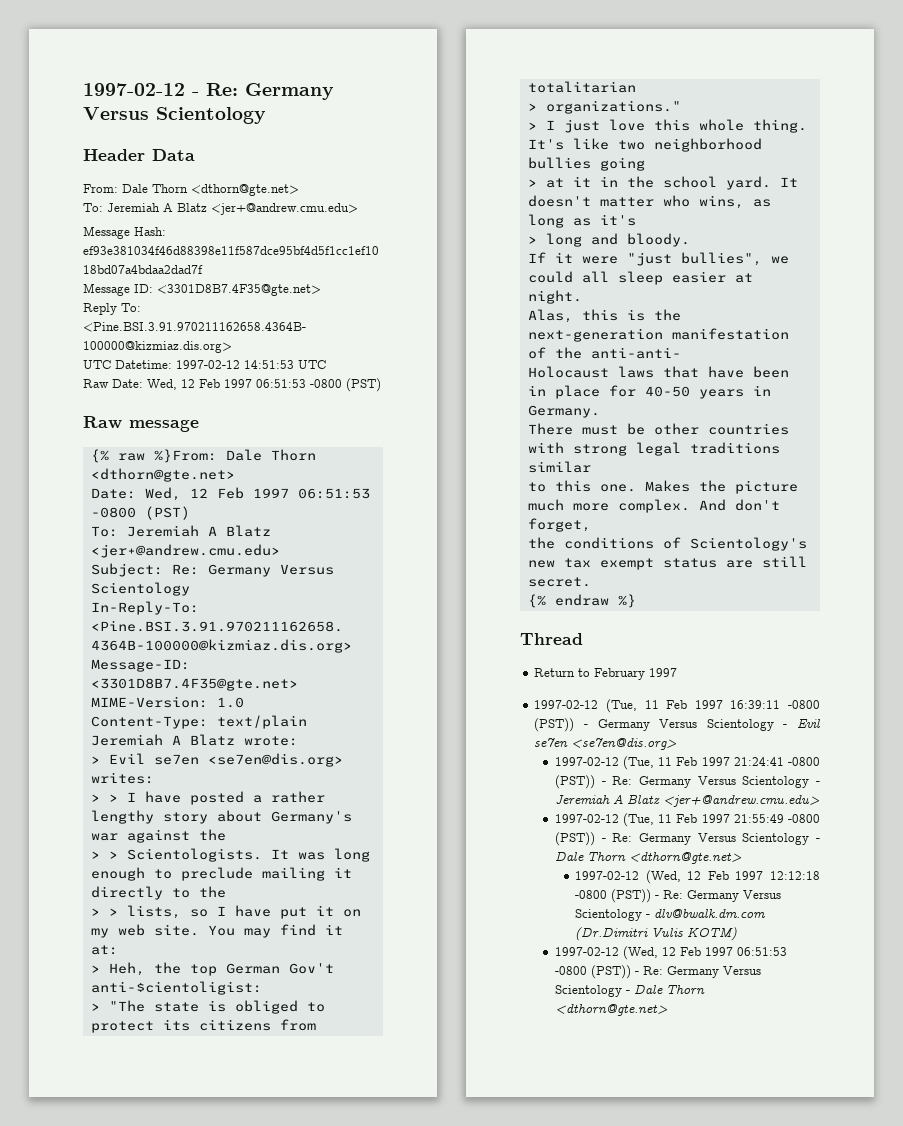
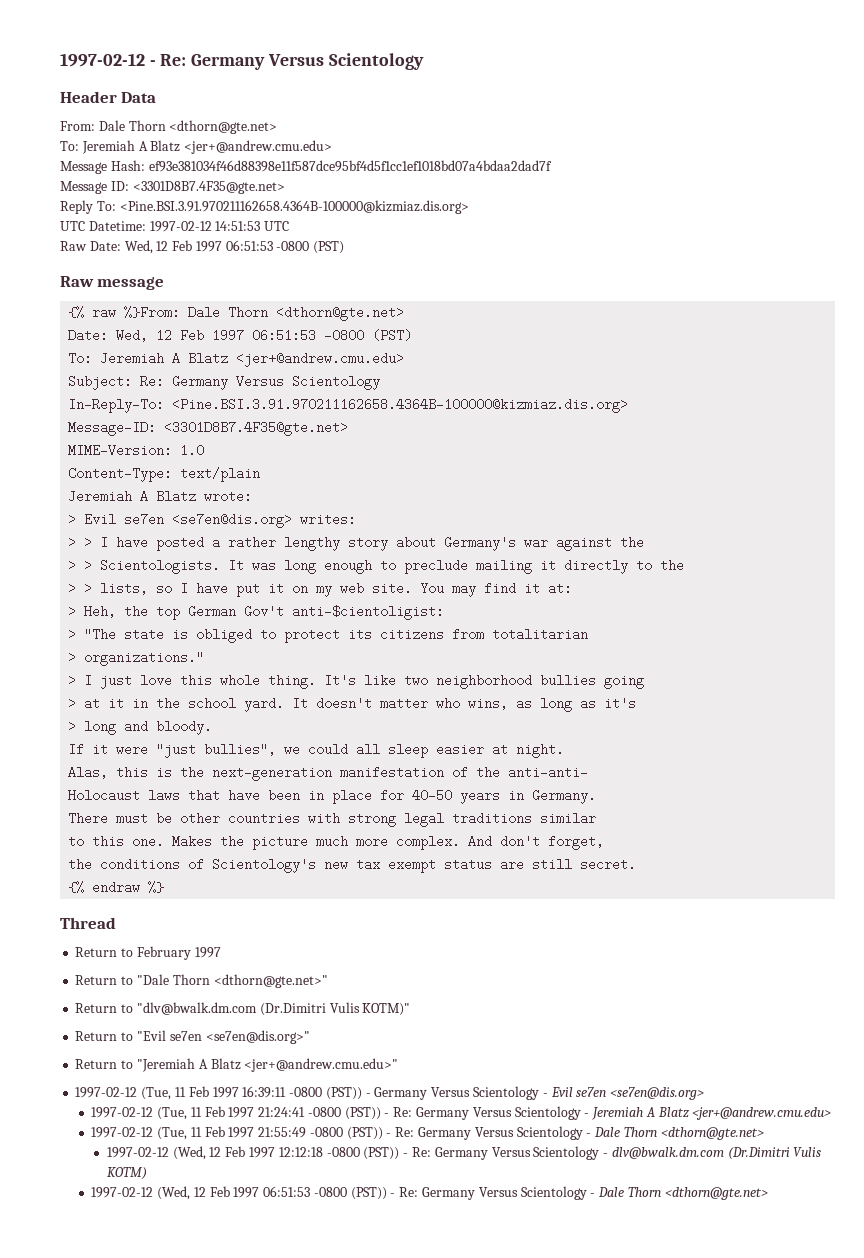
+ Return to "Dale Thorn <dthorn@gte.net>"
+ Return to "dlv@bwalk.dm.com (Dr.Dimitri Vulis KOTM)"
+ Return to "Evil se7en <se7en@dis.org>"
+ Return to "Jeremiah A Blatz <jer+@andrew.cmu.edu>"

